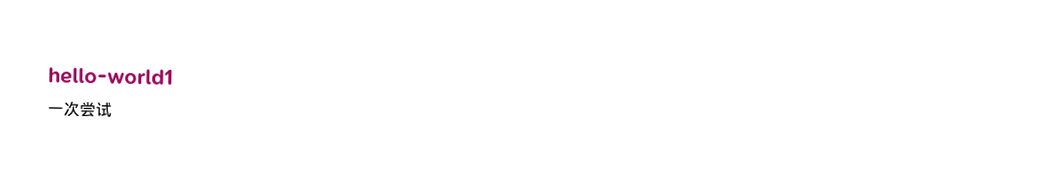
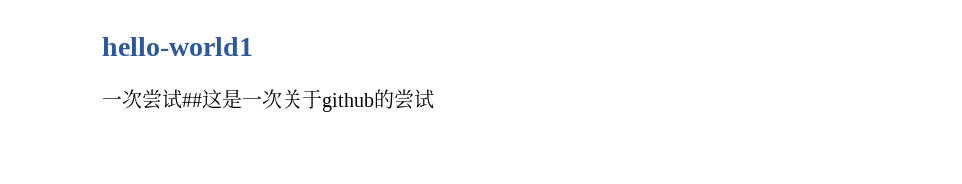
- 一次尝试
+ 一次尝试##这是一次关于github的尝试

